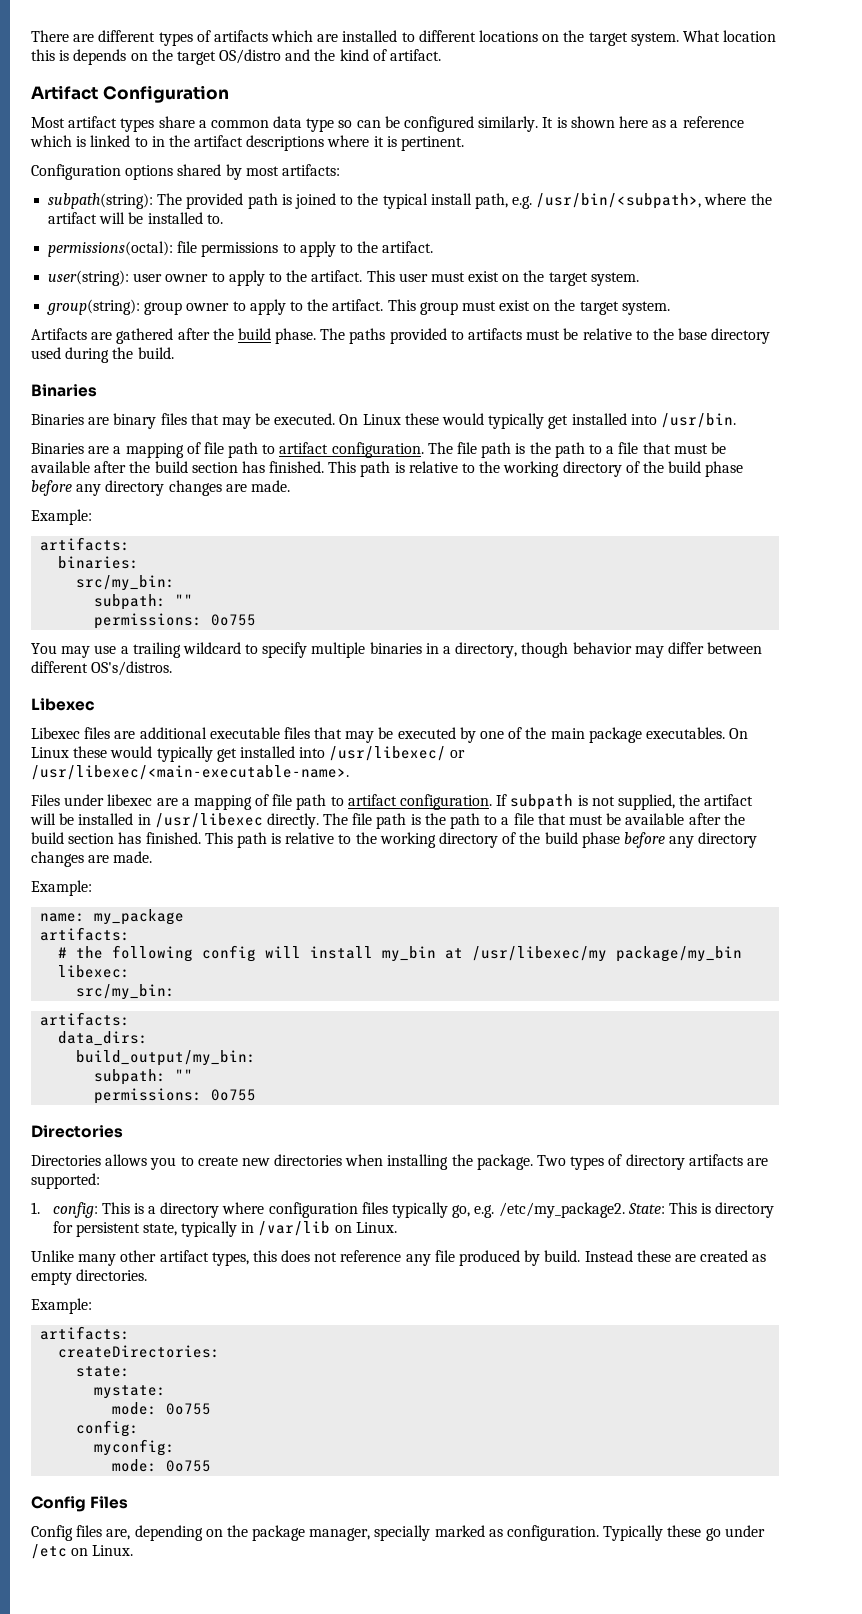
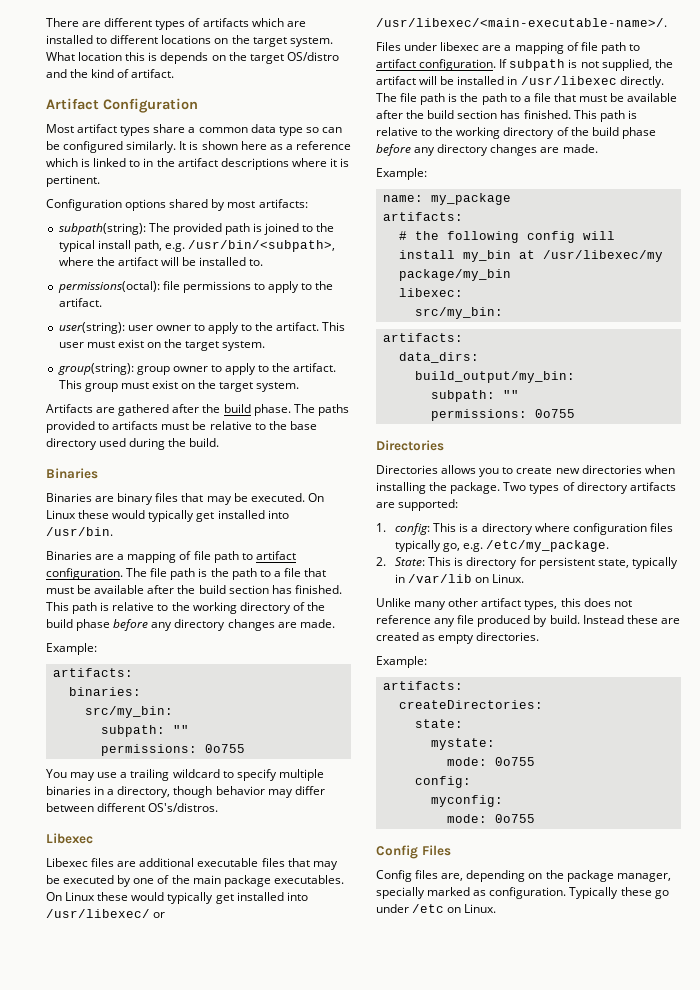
- On Linux these would typically get installed into /usr/libexec/ or /usr/libexec/<main-executable-name>.
+ On Linux these would typically get installed into /usr/libexec/ or /usr/libexec/<main-executable-name>/.
- 1. config: This is a directory where configuration files typically go, e.g. /etc/my_package2. State: This is directory for persistent state, typically in /var/lib on Linux.
+ 1. config: This is a directory where configuration files typically go, e.g. /etc/my_package.
+ 2. State: This is directory for persistent state, typically in /var/lib on Linux.

